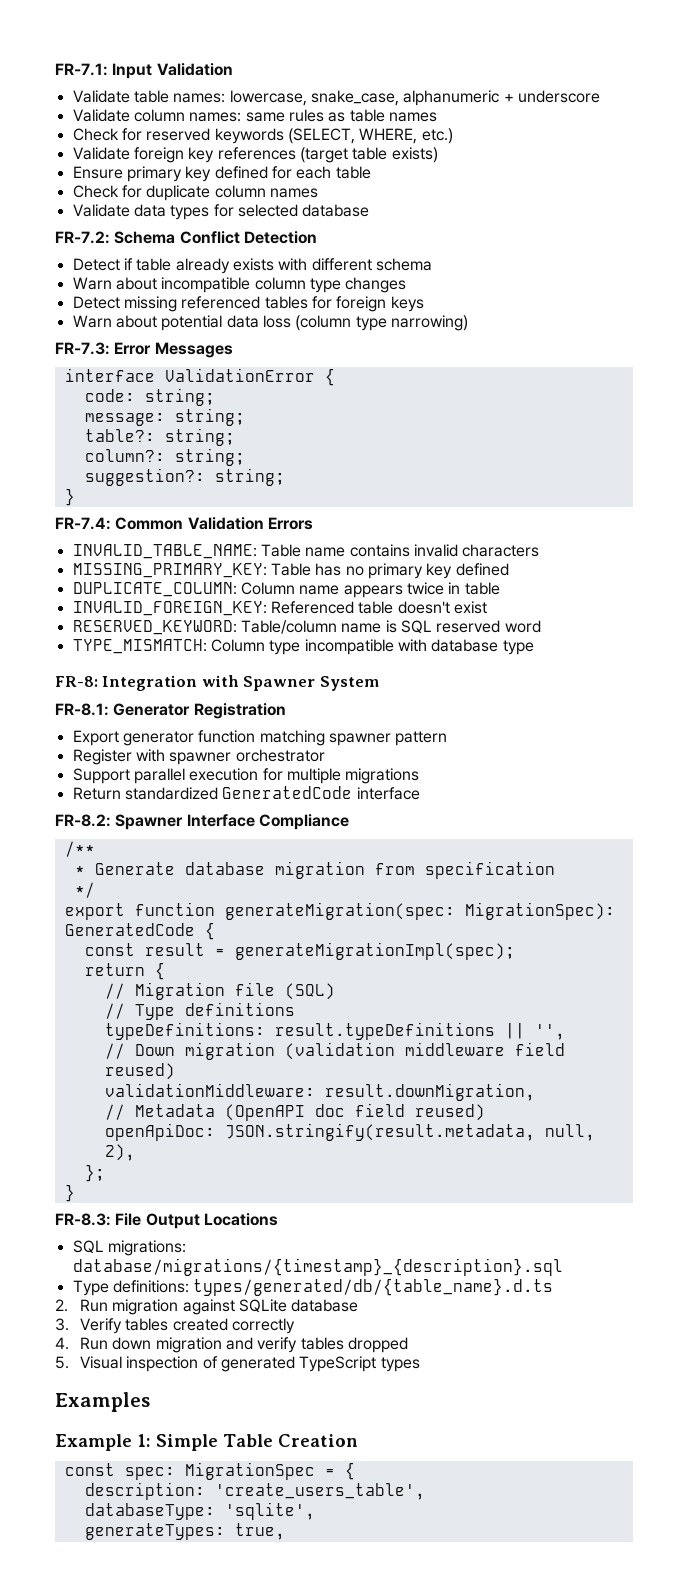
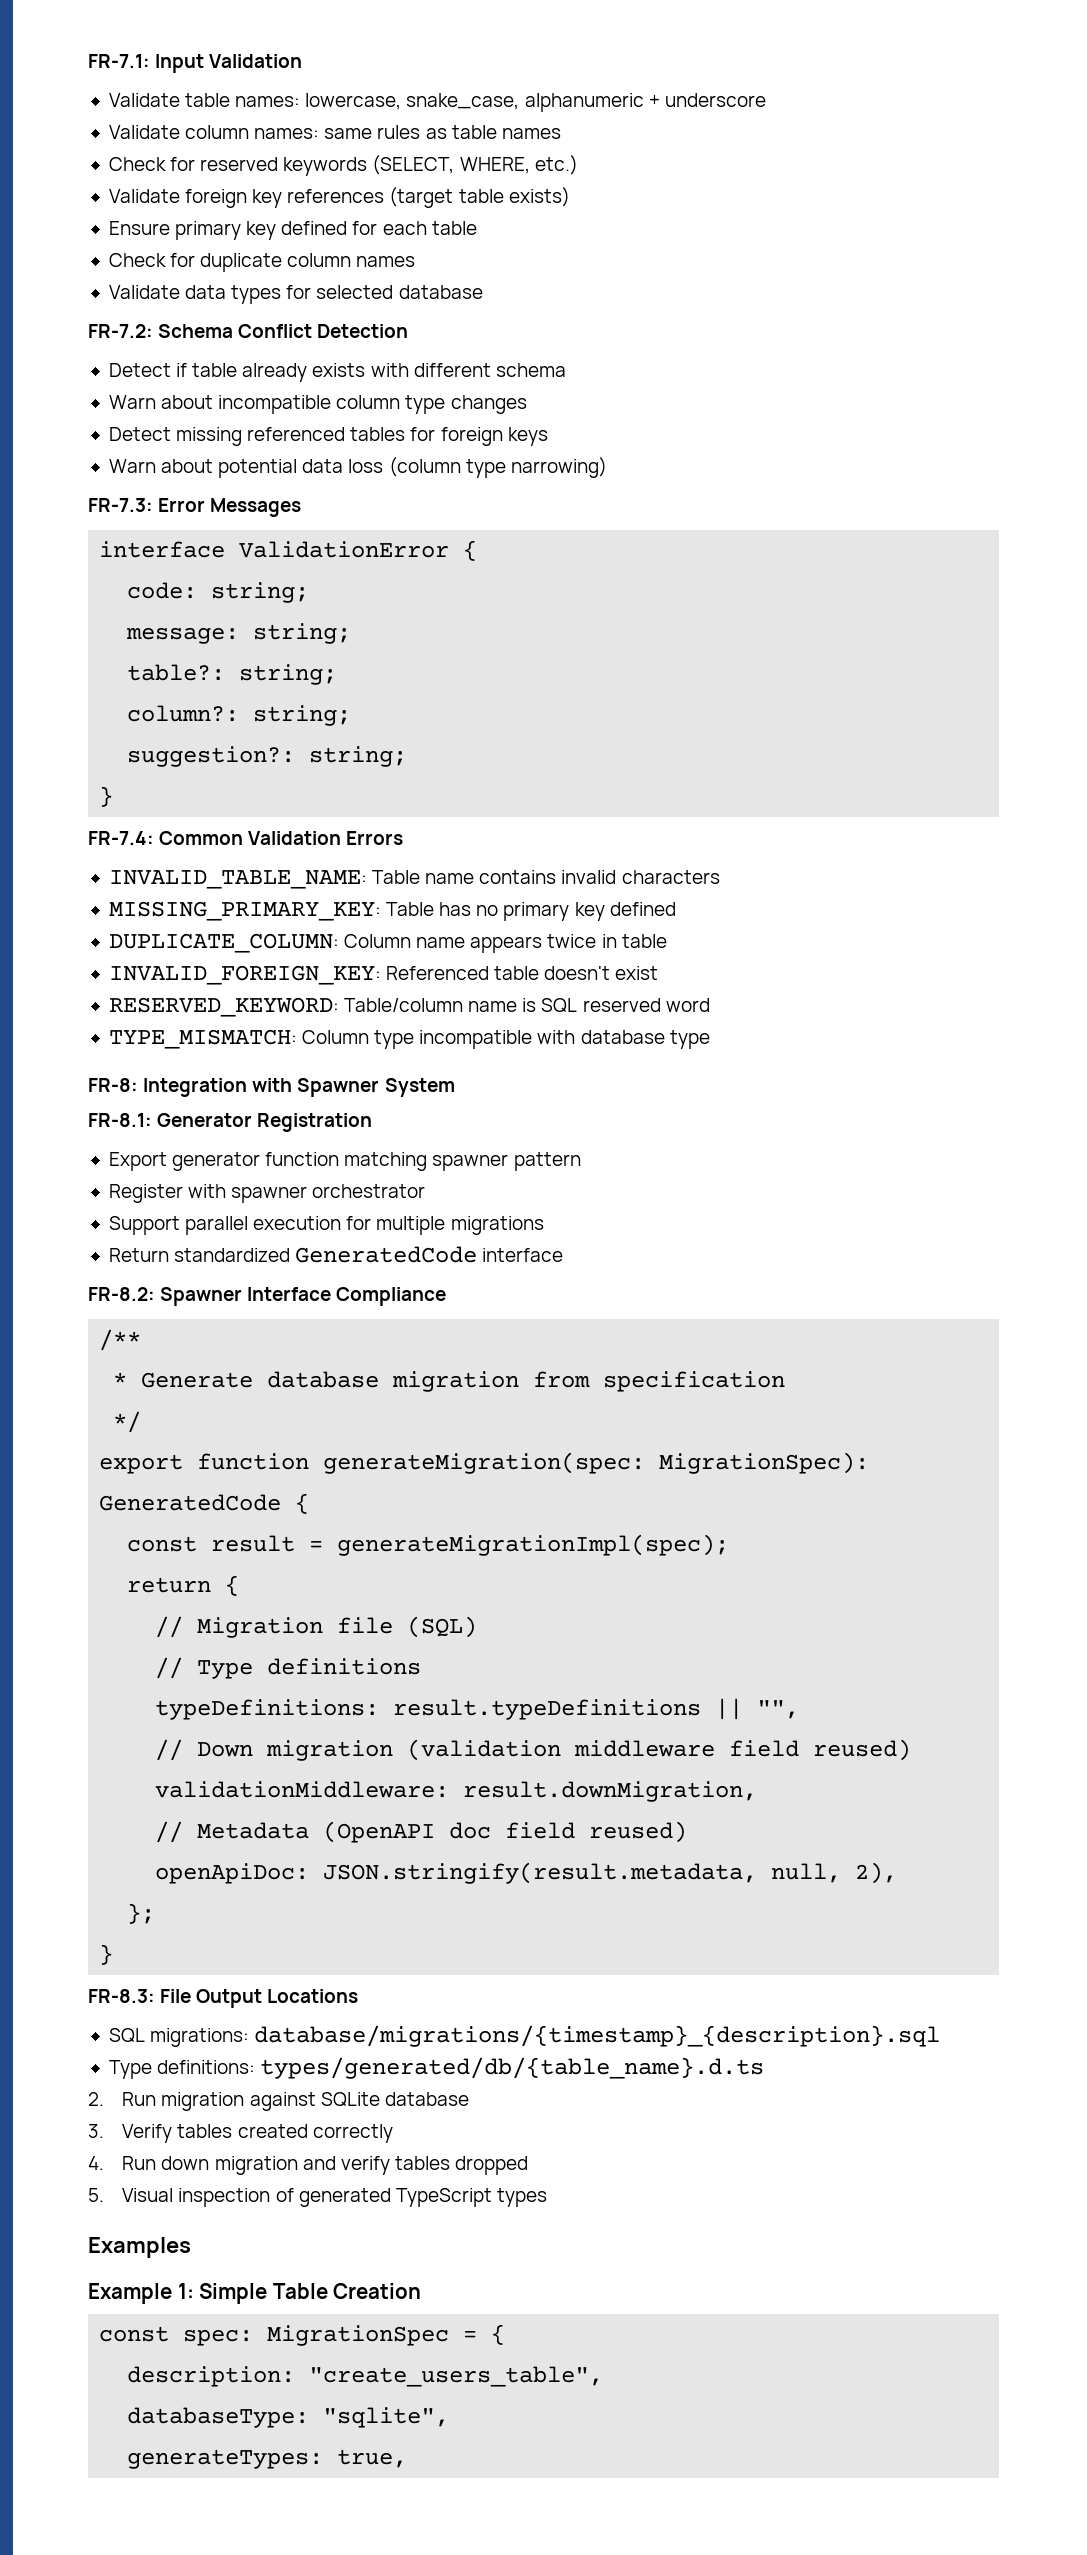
- typeDefinitions: result.typeDefinitions || '',
+ typeDefinitions: result.typeDefinitions || "",
- description: 'create_users_table',
+ description: "create_users_table",
- databaseType: 'sqlite',
+ databaseType: "sqlite",

